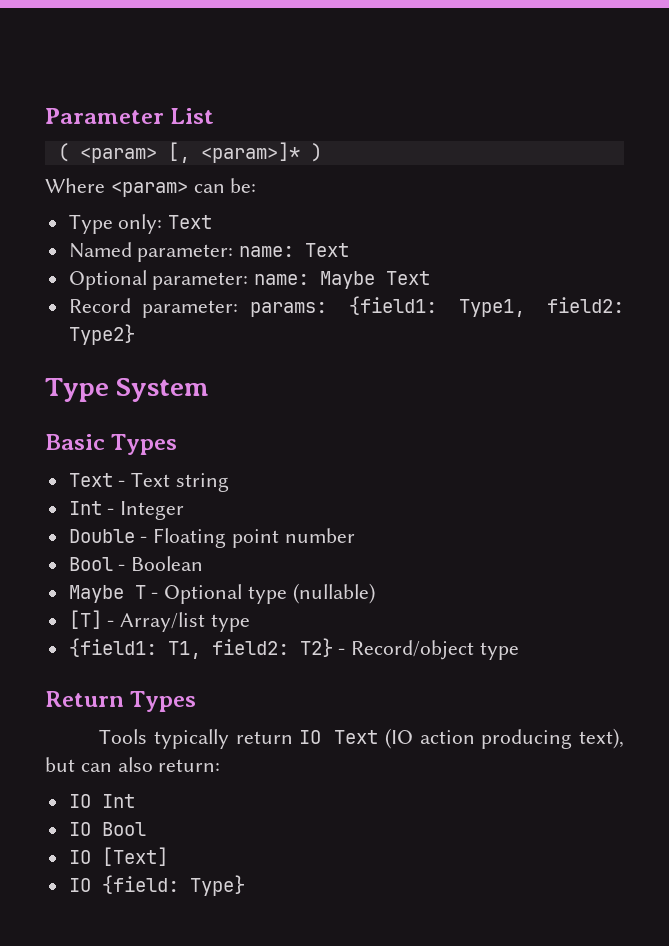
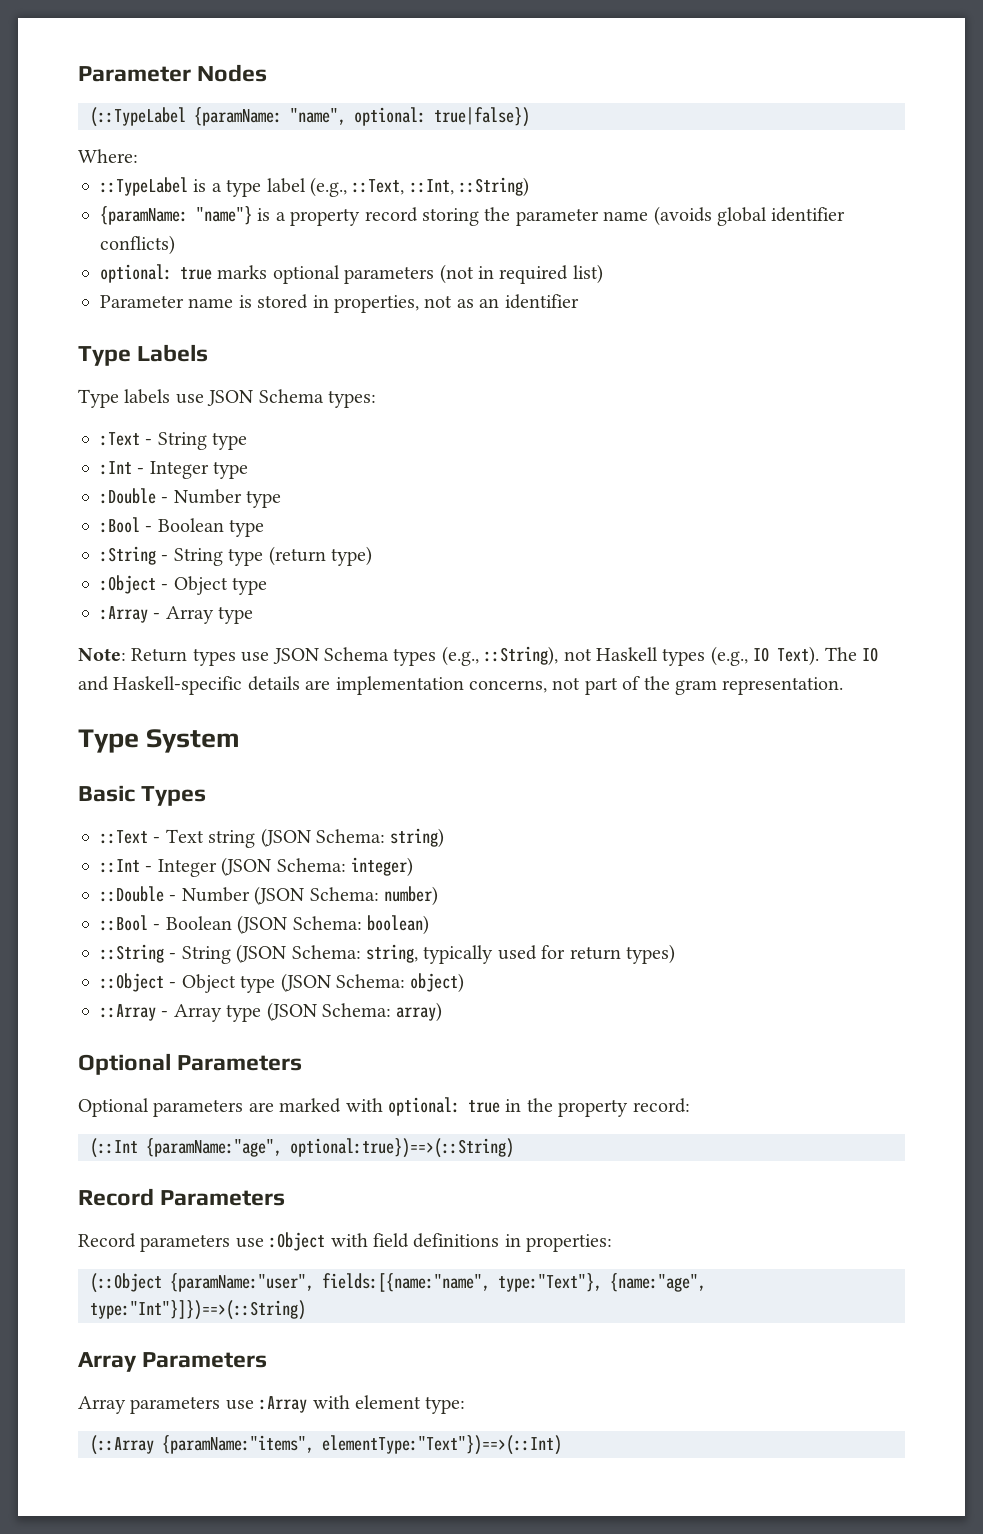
- Parameter List
- ( <param> [, <param>]* )
- Where <param> can be:
- Type only: Text
- Named parameter: name: Text
- Optional parameter: name: Maybe Text
- Record parameter: params: {field1: Type1, field2: Type2}
+ Parameter Nodes
+ (::TypeLabel {paramName: "name", optional: true|false})
+ Where:
+ ::TypeLabel is a type label (e.g., ::Text, ::Int, ::String)
+ {paramName: "name"} is a property record storing the parameter name (avoids global identifier conflicts)
+ optional: true marks optional parameters (not in required list)
+ Parameter name is stored in properties, not as an identifier
+ Type Labels
+ Type labels use JSON Schema types:
+ :Text - String type
+ :Int - Integer type
+ :Double - Number type
+ :Bool - Boolean type
+ :String - String type (return type)
+ :Object - Object type
+ :Array - Array type
+ Note: Return types use JSON Schema types (e.g., ::String), not Haskell types (e.g., IO Text). The IO and Haskell-specific details are implementation concerns, not part of the gram representation.
- Text - Text string
- Int - Integer
- Double - Floating point number
- Bool - Boolean
- Maybe T - Optional type (nullable)
- [T] - Array/list type
- {field1: T1, field2: T2} - Record/object type
- Return Types
- Tools typically return IO Text (IO action producing text), but can also return:
- IO Int
- IO Bool
- IO [Text]
- IO {field: Type}
+ ::Text - Text string (JSON Schema: string)
+ ::Int - Integer (JSON Schema: integer)
+ ::Double - Number (JSON Schema: number)
+ ::Bool - Boolean (JSON Schema: boolean)
+ ::String - String (JSON Schema: string, typically used for return types)
+ ::Object - Object type (JSON Schema: object)
+ ::Array - Array type (JSON Schema: array)
+ Optional Parameters
+ Optional parameters are marked with optional: true in the property record:
+ (::Int {paramName:"age", optional:true})==>(::String)
+ Record Parameters
+ Record parameters use :Object with field definitions in properties:
+ (::Object {paramName:"user", fields:[{name:"name", type:"Text"}, {name:"age", type:"Int"}]})==>(::String)
+ Array Parameters
+ Array parameters use :Array with element type:
+ (::Array {paramName:"items", elementType:"Text"})==>(::Int)

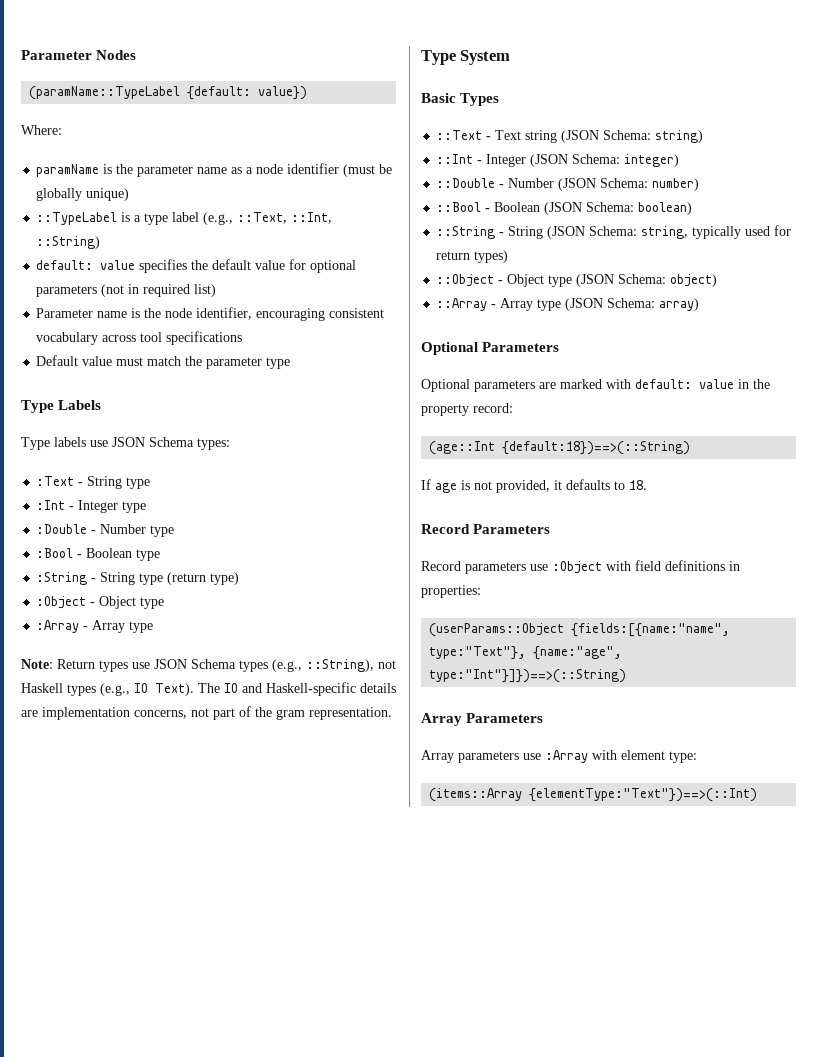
- (::TypeLabel {paramName: "name", optional: true|false})
+ (paramName::TypeLabel {default: value})
  Where:
+ paramName is the parameter name as a node identifier (must be globally unique)
- {paramName: "name"} is a property record storing the parameter name (avoids global identifier conflicts)
- optional: true marks optional parameters (not in required list)
+ default: value specifies the default value for optional parameters (not in required list)
- Parameter name is stored in properties, not as an identifier
+ Parameter name is the node identifier, encouraging consistent vocabulary across tool specifications
+ Default value must match the parameter type
- Optional parameters are marked with optional: true in the property record:
+ Optional parameters are marked with default: value in the property record:
- (::Int {paramName:"age", optional:true})==>(::String)
+ (age::Int {default:18})==>(::String)
+ If age is not provided, it defaults to 18.
- (::Object {paramName:"user", fields:[{name:"name", type:"Text"}, {name:"age", type:"Int"}]})==>(::String)
+ (userParams::Object {fields:[{name:"name", type:"Text"}, {name:"age", type:"Int"}]})==>(::String)
- (::Array {paramName:"items", elementType:"Text"})==>(::Int)
+ (items::Array {elementType:"Text"})==>(::Int)

